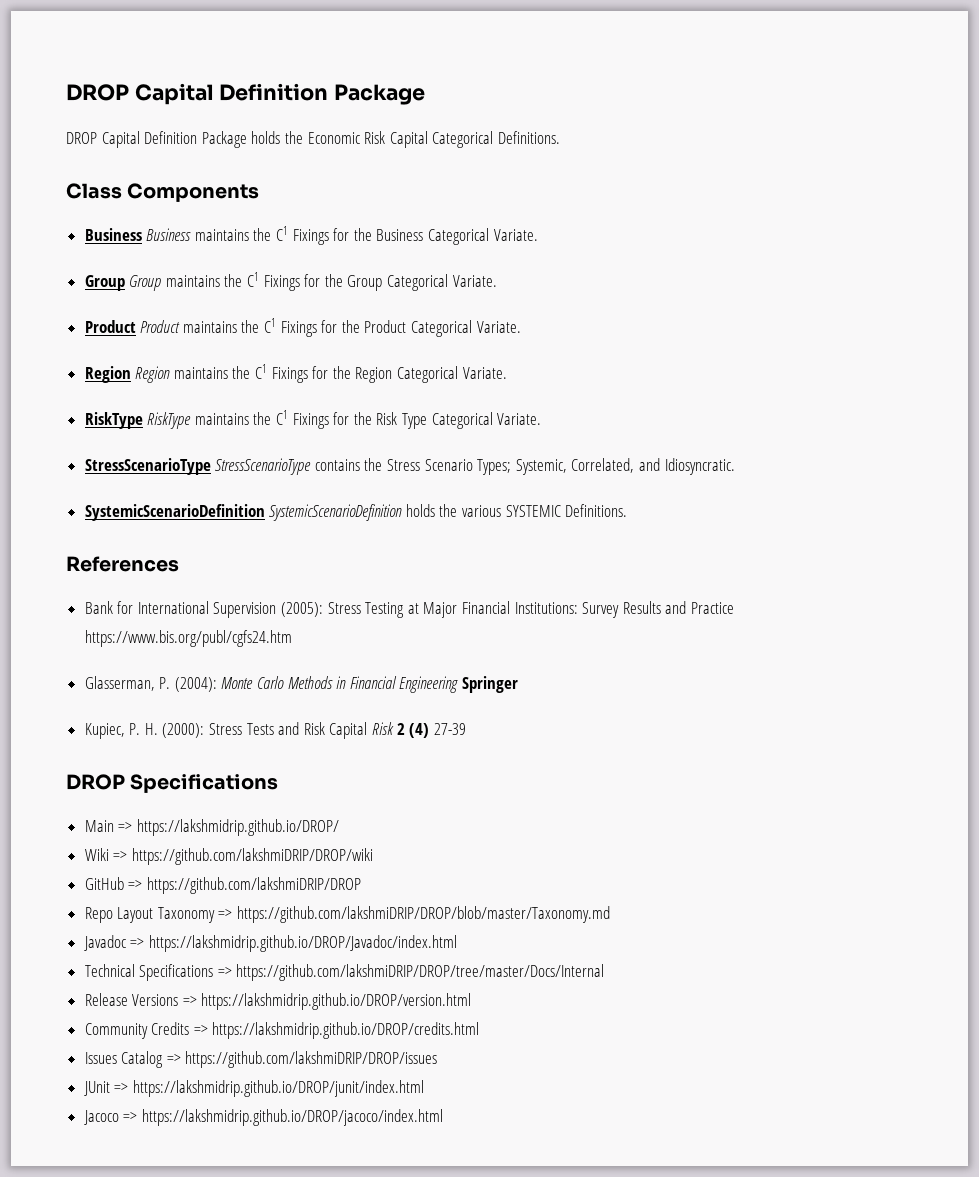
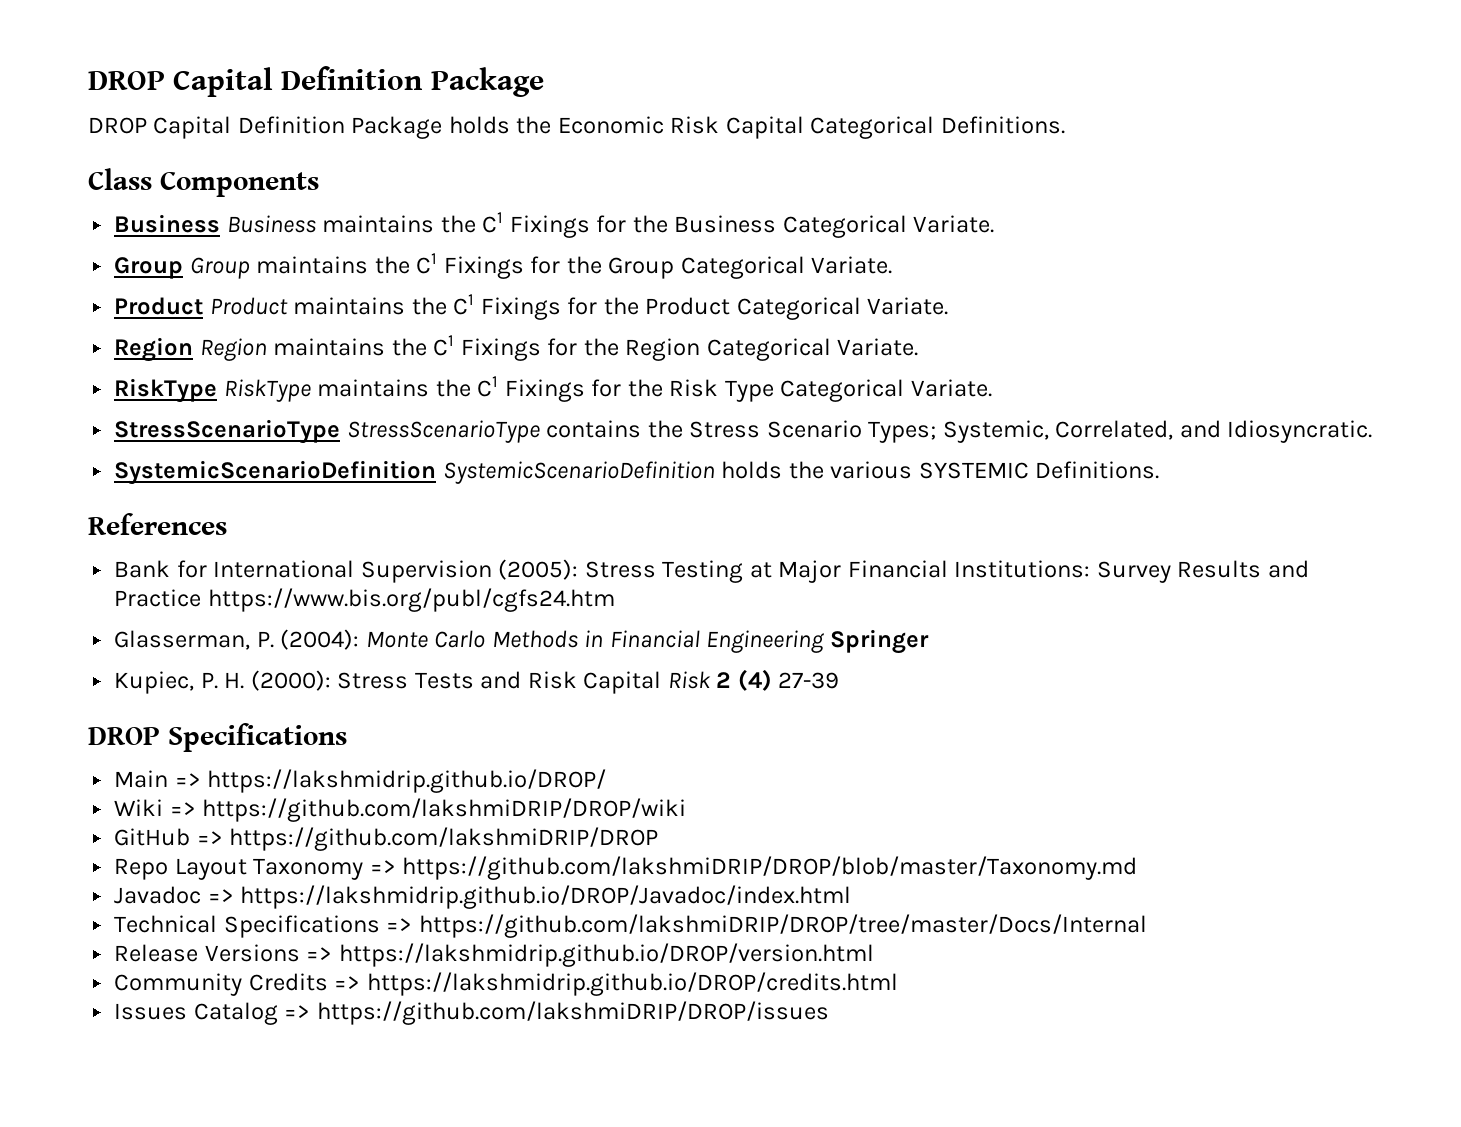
- JUnit => https://lakshmidrip.github.io/DROP/junit/index.html
- Jacoco => https://lakshmidrip.github.io/DROP/jacoco/index.html

